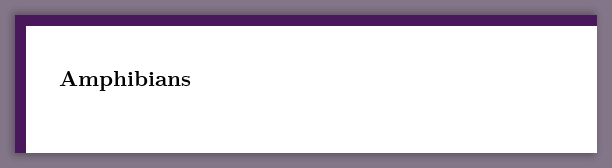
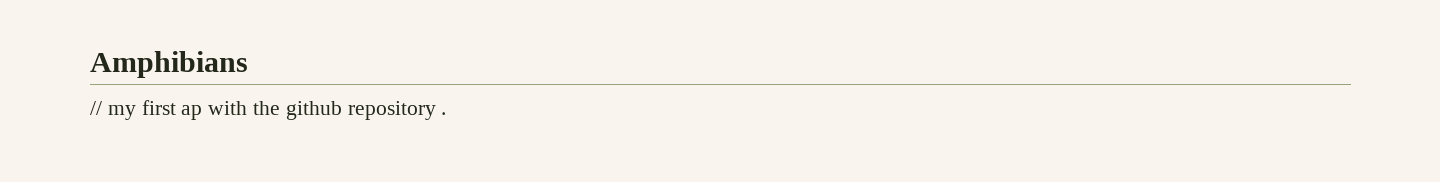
+ // my first ap with the github repository .

